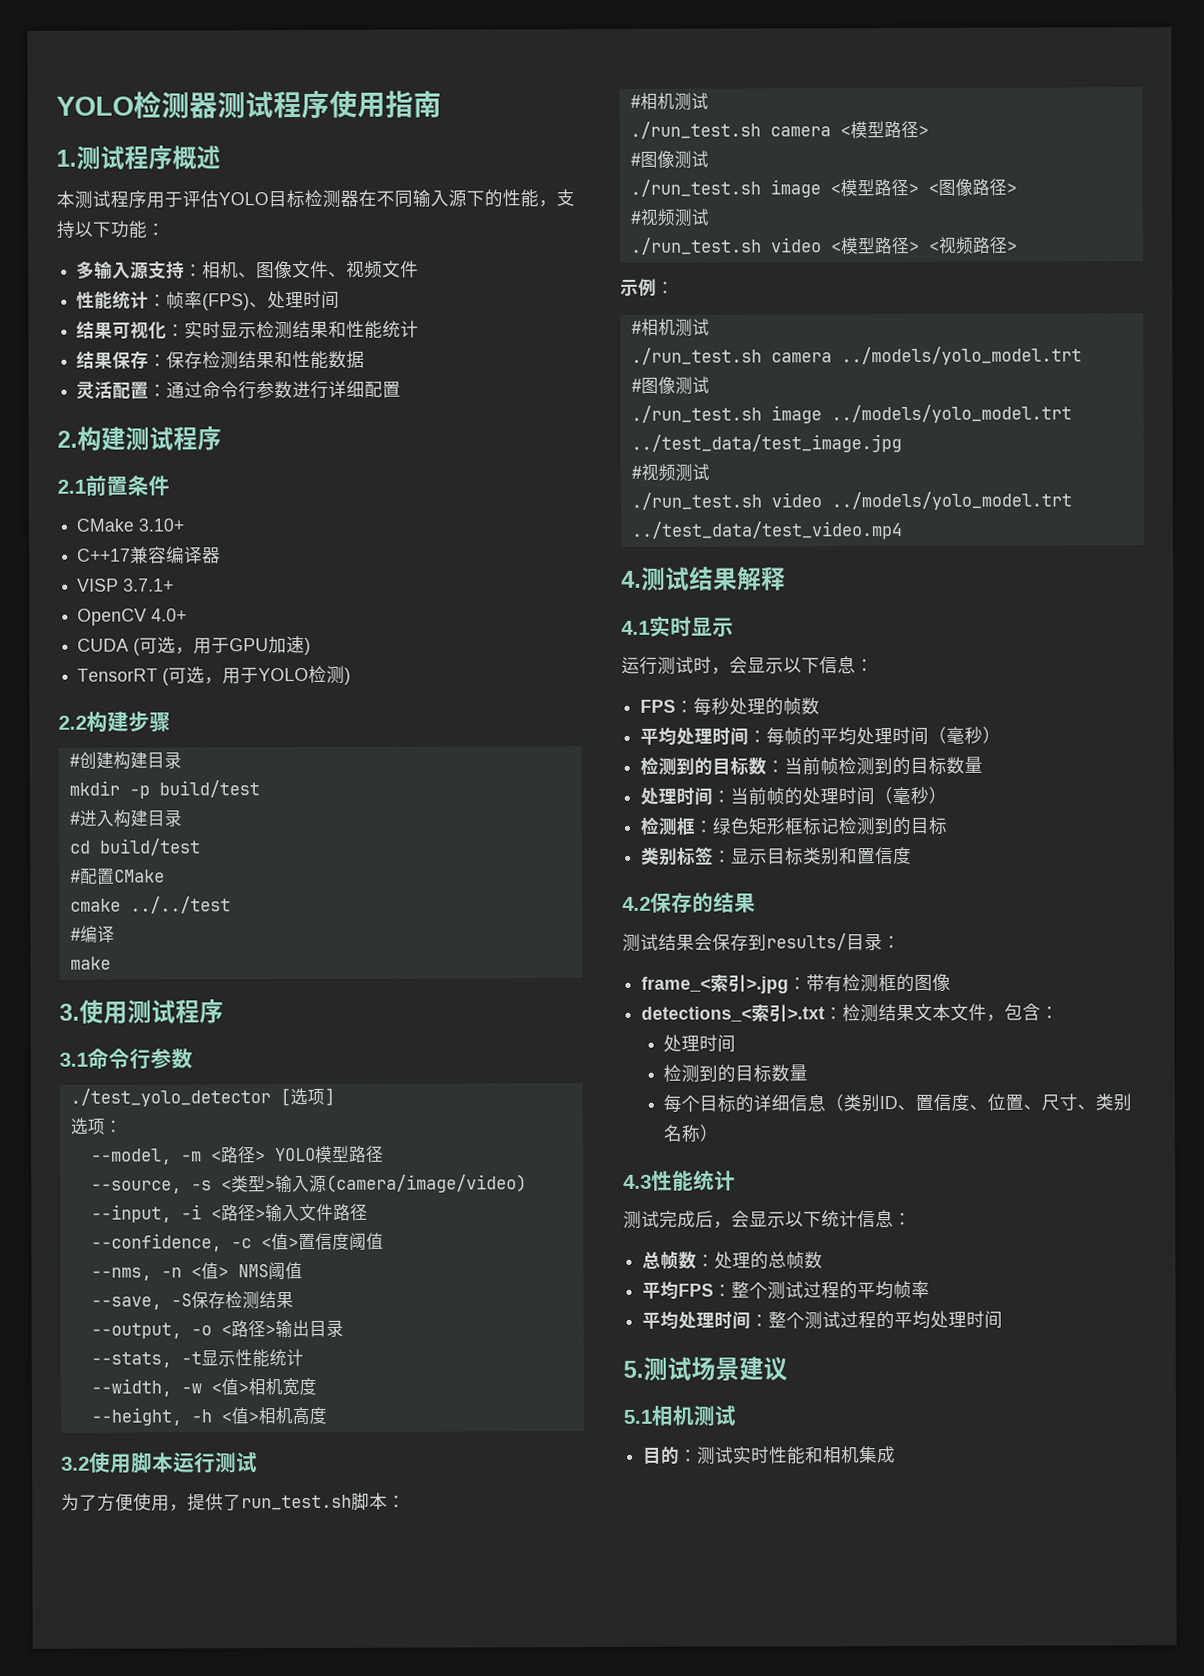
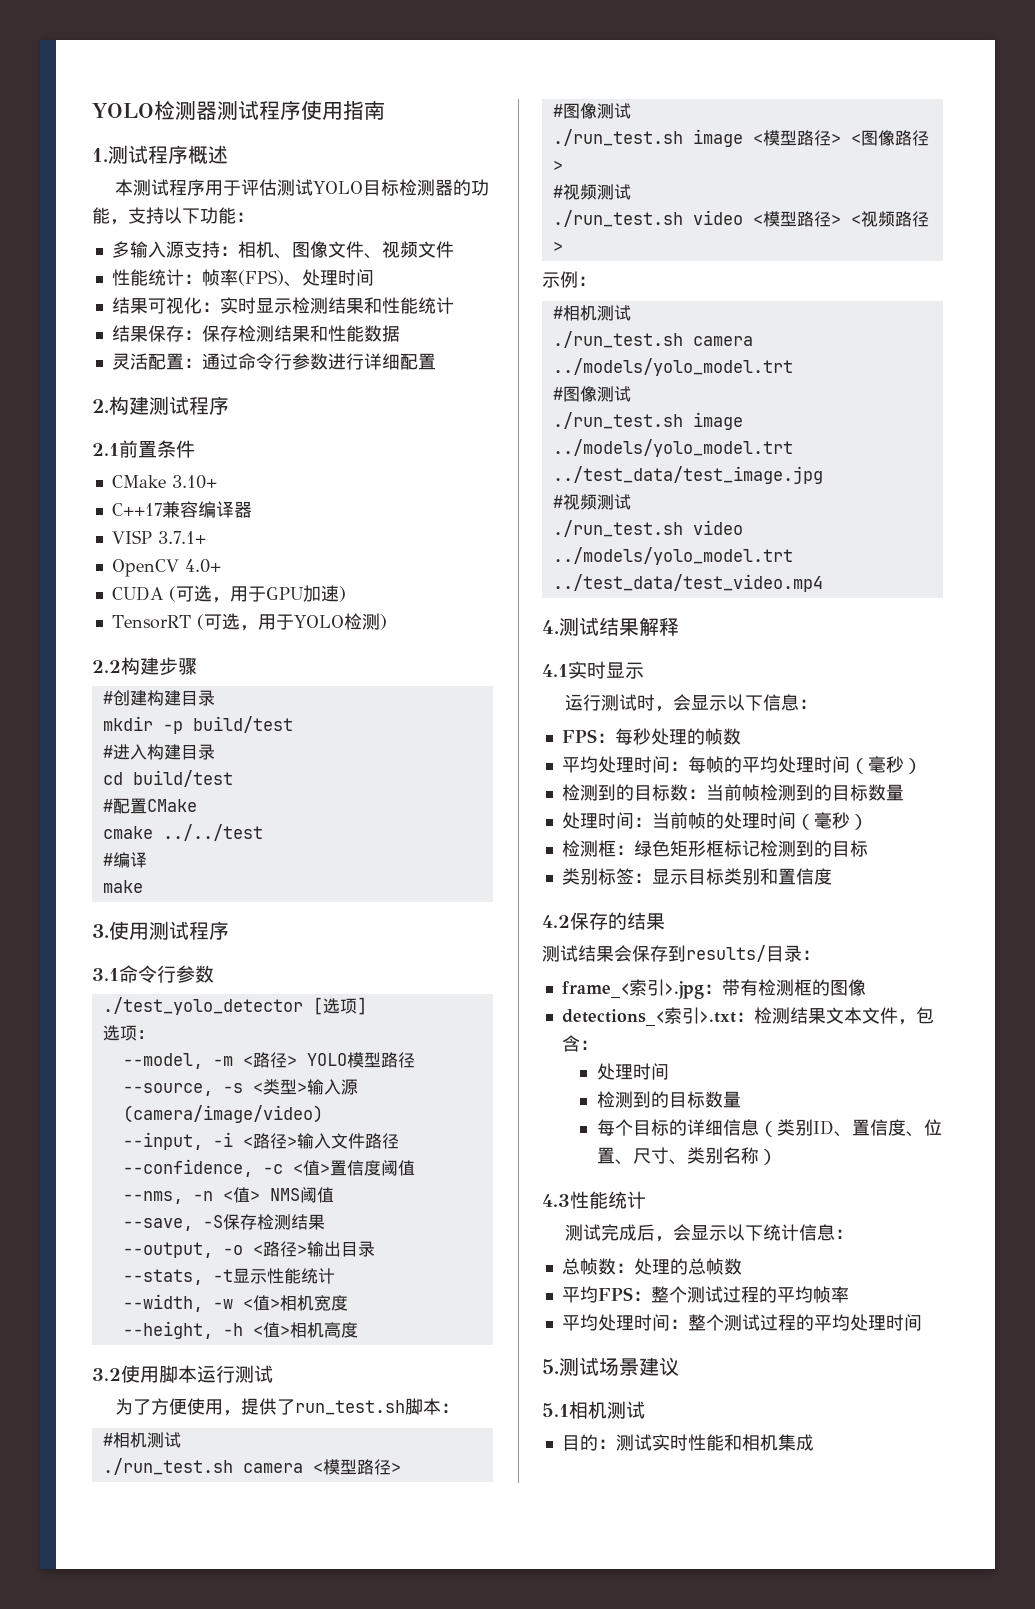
- 本测试程序用于评估YOLO目标检测器在不同输入源下的性能，支持以下功能：
+ 本测试程序用于评估测试YOLO目标检测器的功能，支持以下功能：

